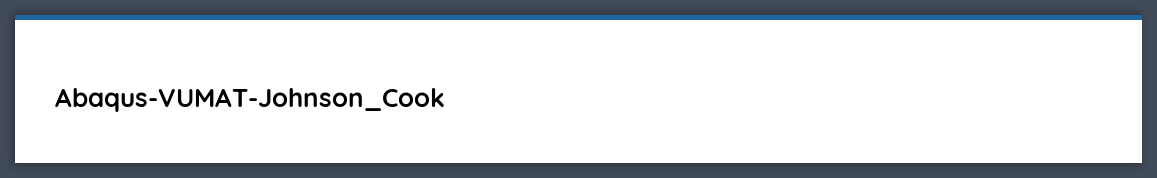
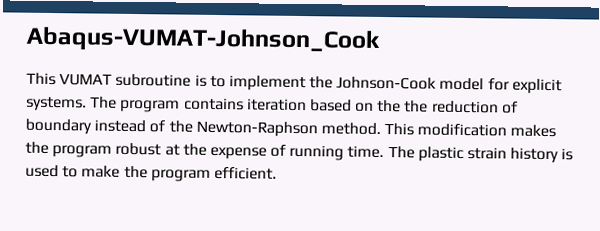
+ This VUMAT subroutine is to implement the Johnson-Cook model for explicit systems. The program contains iteration based on the the reduction of boundary instead of the Newton-Raphson method. This modification makes the program robust at the expense of running time. The plastic strain history is used to make the program efficient.

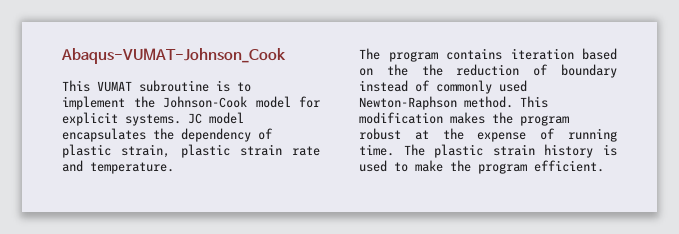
- This VUMAT subroutine is to implement the Johnson-Cook model for explicit systems. The program contains iteration based on the the reduction of boundary instead of the Newton-Raphson method.
+ This VUMAT subroutine is to implement the Johnson-Cook model for explicit systems. JC model encapsulates the dependency of plastic strain, plastic strain rate and temperature.
+ The program contains iteration based on the the reduction of boundary instead of commonly used Newton-Raphson method.

